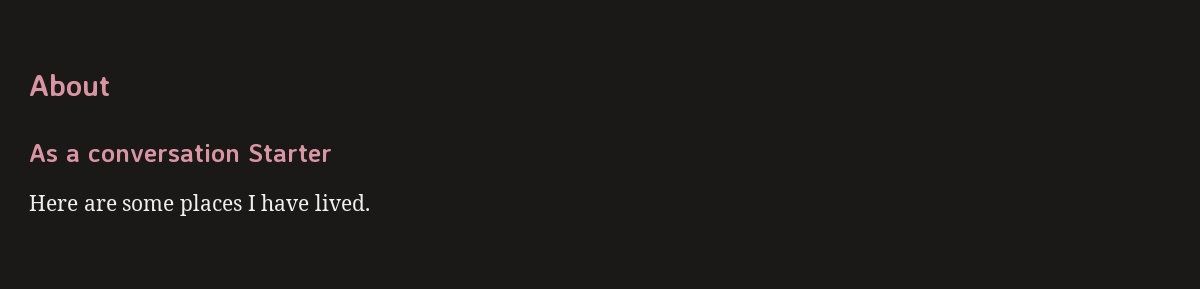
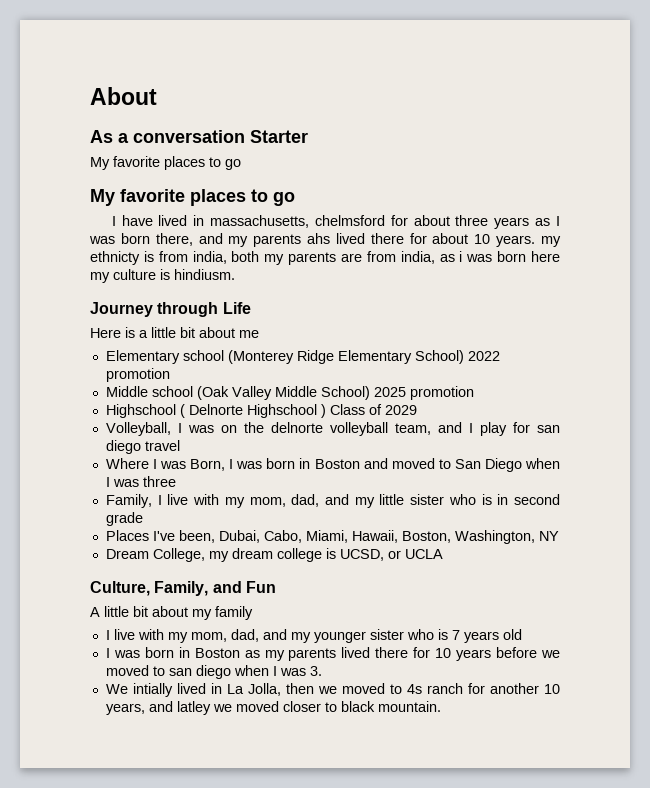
  As a conversation Starter
- Here are some places I have lived.
+ My favorite places to go
+ My favorite places to go
+ I have lived in massachusetts, chelmsford for about three years as I was born there, and my parents ahs lived there for about 10 years. my ethnicty is from india, both my parents are from india, as i was born here my culture is hindiusm.
+ Journey through Life
+ Here is a little bit about me
+ Elementary school (Monterey Ridge Elementary School) 2022 promotion
+ Middle school (Oak Valley Middle School) 2025 promotion
+ Highschool ( Delnorte Highschool ) Class of 2029
+ Volleyball, I was on the delnorte volleyball team, and I play for san diego travel
+ Where I was Born, I was born in Boston and moved to San Diego when I was three
+ Family, I live with my mom, dad, and my little sister who is in second grade
+ Places I've been, Dubai, Cabo, Miami, Hawaii, Boston, Washington, NY
+ Dream College, my dream college is UCSD, or UCLA
+ Culture, Family, and Fun
+ A little bit about my family
+ I live with my mom, dad, and my younger sister who is 7 years old
+ I was born in Boston as my parents lived there for 10 years before we moved to san diego when I was 3.
+ We intially lived in La Jolla, then we moved to 4s ranch for another 10 years, and latley we moved closer to black mountain.

